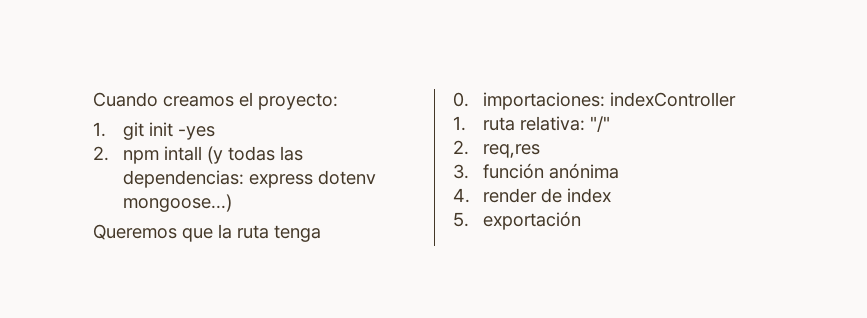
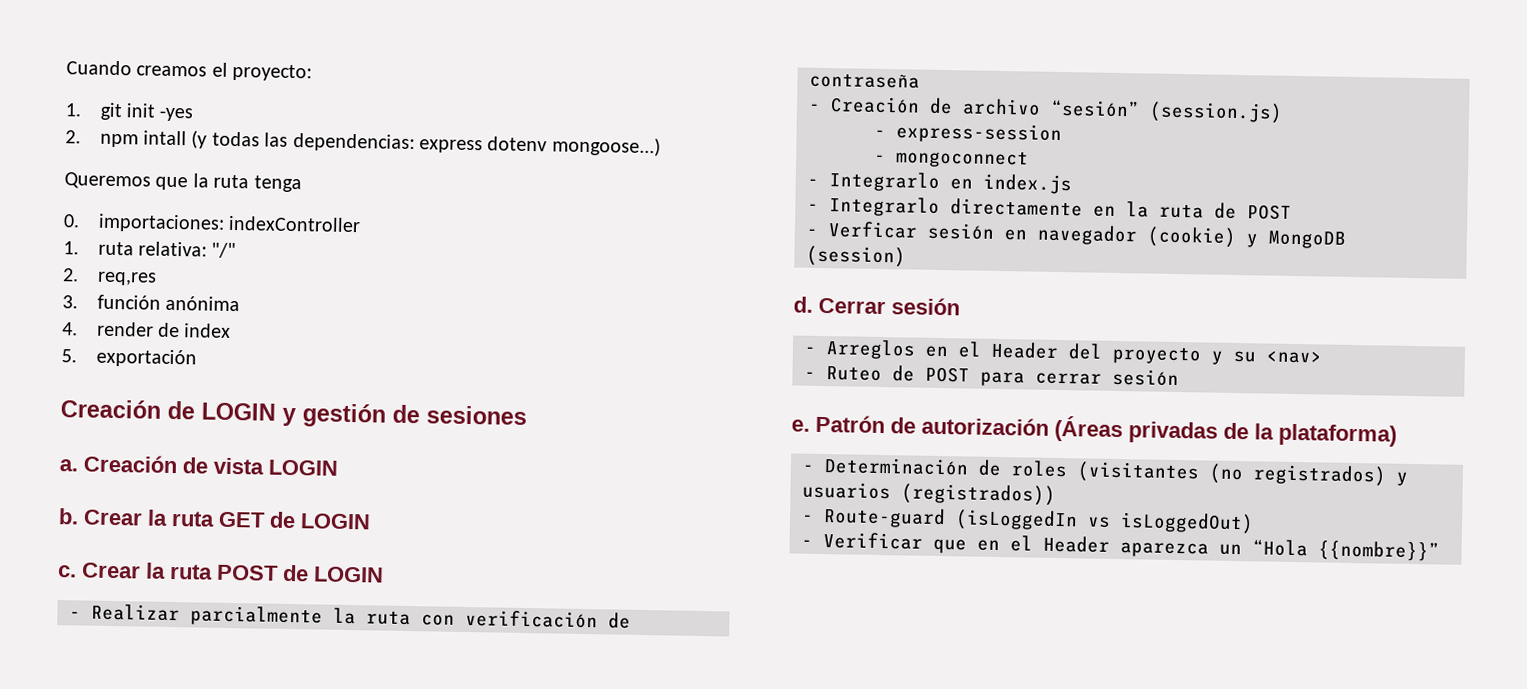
+ Creación de LOGIN y gestión de sesiones
+ a. Creación de vista LOGIN
+ b. Crear la ruta GET de LOGIN
+ c. Crear la ruta POST de LOGIN
+ - Realizar parcialmente la ruta con verificación de contraseña
+ - Creación de archivo “sesión” (session.js)
+ - express-session
+ - mongoconnect
+ - Integrarlo en index.js
+ - Integrarlo directamente en la ruta de POST
+ - Verficar sesión en navegador (cookie) y MongoDB (session)
+ d. Cerrar sesión
+ - Arreglos en el Header del proyecto y su <nav>
+ - Ruteo de POST para cerrar sesión
+ e. Patrón de autorización (Áreas privadas de la plataforma)
+ - Determinación de roles (visitantes (no registrados) y usuarios (registrados))
+ - Route-guard (isLoggedIn vs isLoggedOut)
+ - Verificar que en el Header aparezca un “Hola {{nombre}}”

